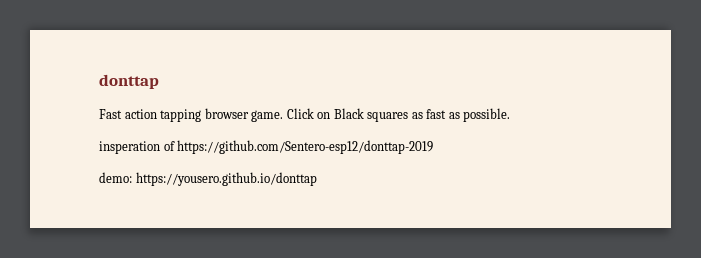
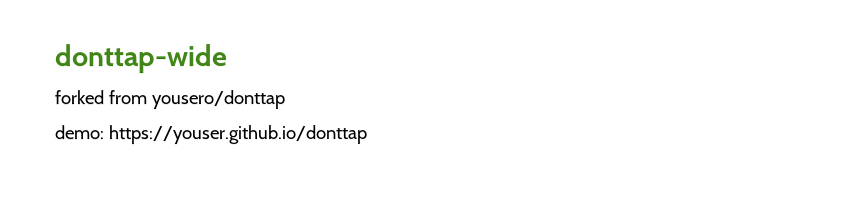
- donttap
- Fast action tapping browser game. Click on Black squares as fast as possible.
- insperation of https://github.com/Sentero-esp12/donttap-2019
+ donttap-wide
+ forked from yousero/donttap
- demo: https://yousero.github.io/donttap
+ demo: https://youser.github.io/donttap

